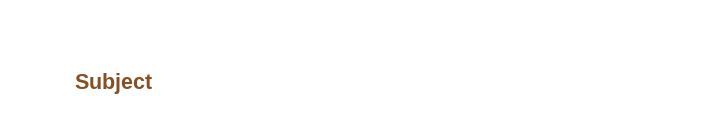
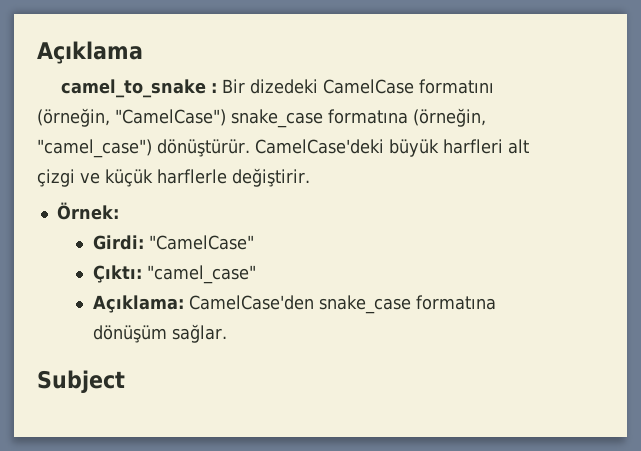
+ Açıklama
+ camel_to_snake : Bir dizedeki CamelCase formatını (örneğin, "CamelCase") snake_case formatına (örneğin, "camel_case") dönüştürür. CamelCase'deki büyük harfleri alt çizgi ve küçük harflerle değiştirir.
+ Örnek:
+ Girdi: "CamelCase"
+ Çıktı: "camel_case"
+ Açıklama: CamelCase'den snake_case formatına dönüşüm sağlar.

